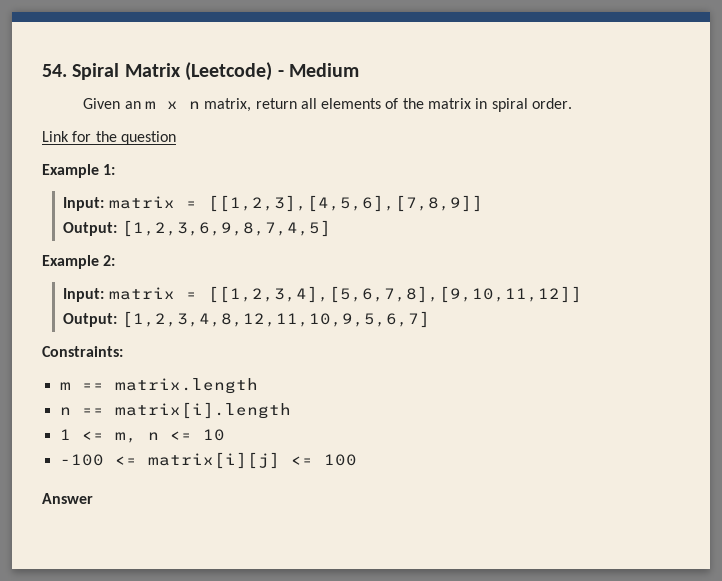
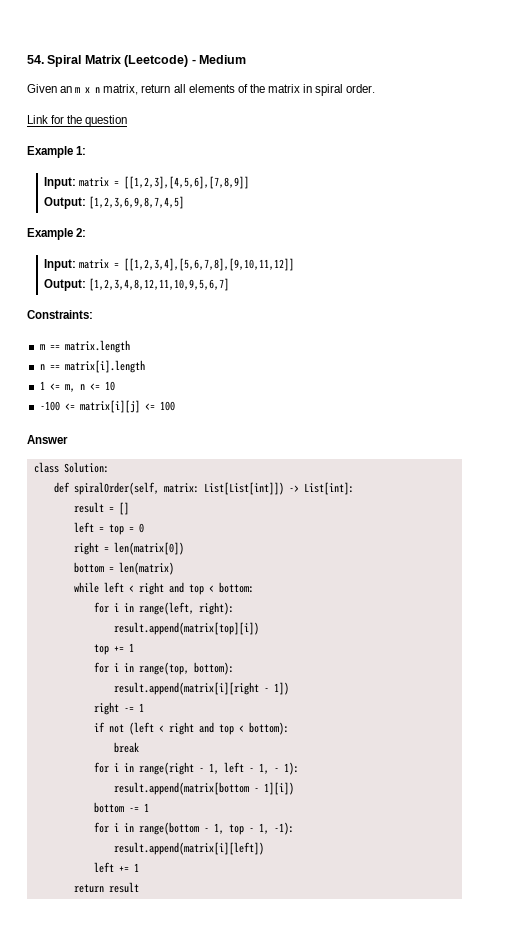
+ class Solution:
+ def spiralOrder(self, matrix: List[List[int]]) -> List[int]:
+ result = []
+ left = top = 0
+ right = len(matrix[0])
+ bottom = len(matrix)
+ while left < right and top < bottom:
+ for i in range(left, right):
+ result.append(matrix[top][i])
+ top += 1
+ for i in range(top, bottom):
+ result.append(matrix[i][right - 1])
+ right -= 1
+ if not (left < right and top < bottom):
+ break
+ for i in range(right - 1, left - 1, - 1):
+ result.append(matrix[bottom - 1][i])
+ bottom -= 1
+ for i in range(bottom - 1, top - 1, -1):
+ result.append(matrix[i][left])
+ left += 1
+ return result

